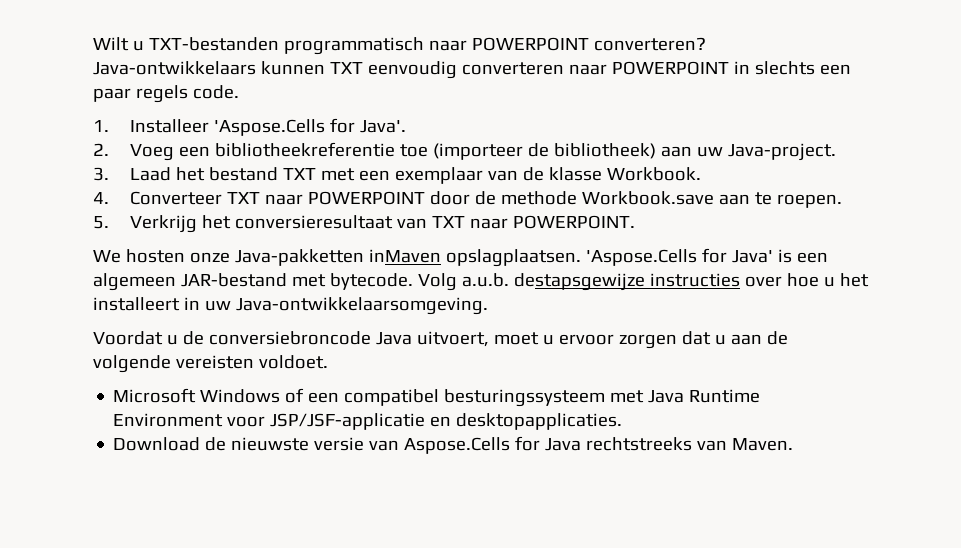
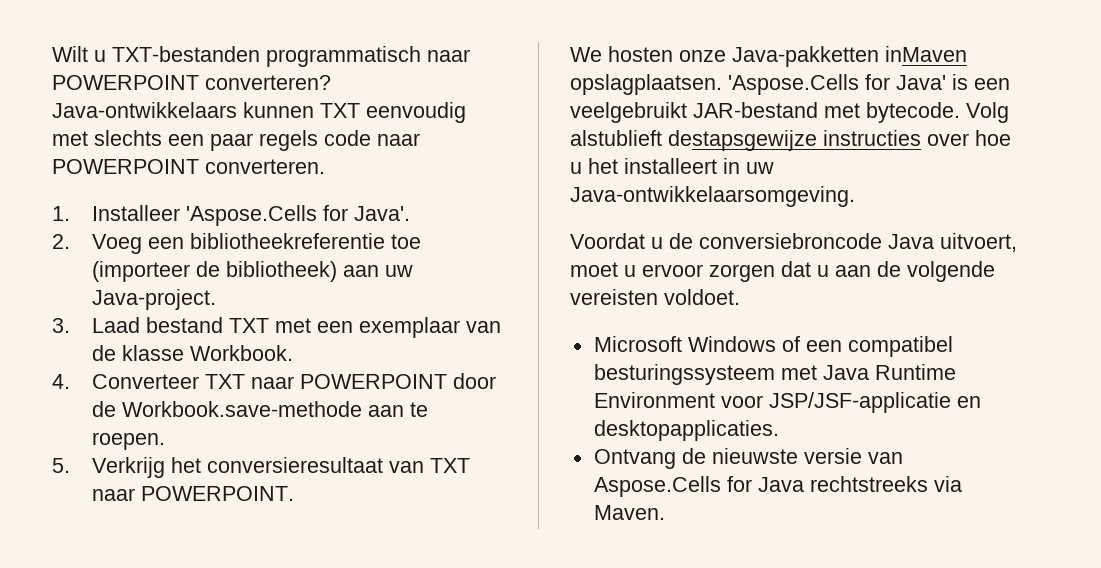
- Java-ontwikkelaars kunnen TXT eenvoudig converteren naar POWERPOINT in slechts een paar regels code.
+ Java-ontwikkelaars kunnen TXT eenvoudig met slechts een paar regels code naar POWERPOINT converteren.
- 3. Laad het bestand TXT met een exemplaar van de klasse Workbook.
+ 3. Laad bestand TXT met een exemplaar van de klasse Workbook.
- 4. Converteer TXT naar POWERPOINT door de methode Workbook.save aan te roepen.
+ 4. Converteer TXT naar POWERPOINT door de Workbook.save-methode aan te roepen.
- 'Aspose.Cells for Java' is een algemeen JAR-bestand met bytecode.
+ 'Aspose.Cells for Java' is een veelgebruikt JAR-bestand met bytecode.
- Volg a.u.b. destapsgewijze instructies over hoe u het installeert in uw Java-ontwikkelaarsomgeving.
+ Volg alstublieft destapsgewijze instructies over hoe u het installeert in uw Java-ontwikkelaarsomgeving.
- Download de nieuwste versie van Aspose.Cells for Java rechtstreeks van Maven.
+ Ontvang de nieuwste versie van Aspose.Cells for Java rechtstreeks via Maven.

